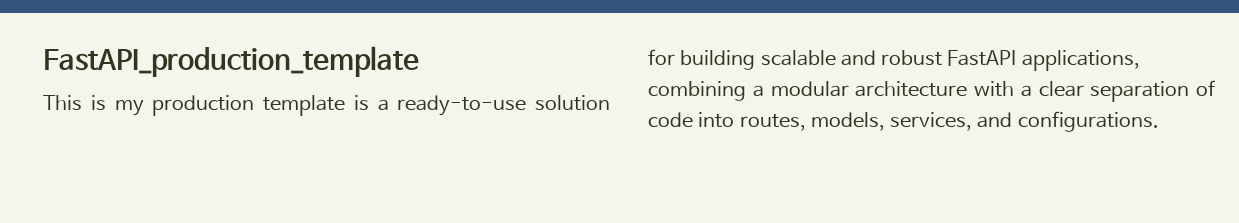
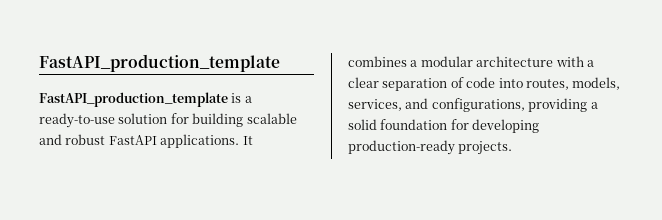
- This is my production template is a ready-to-use solution for building scalable and robust FastAPI applications, combining a modular architecture with a clear separation of code into routes, models, services, and configurations.
+ FastAPI_production_template is a ready-to-use solution for building scalable and robust FastAPI applications. It combines a modular architecture with a clear separation of code into routes, models, services, and configurations, providing a solid foundation for developing production-ready projects.

